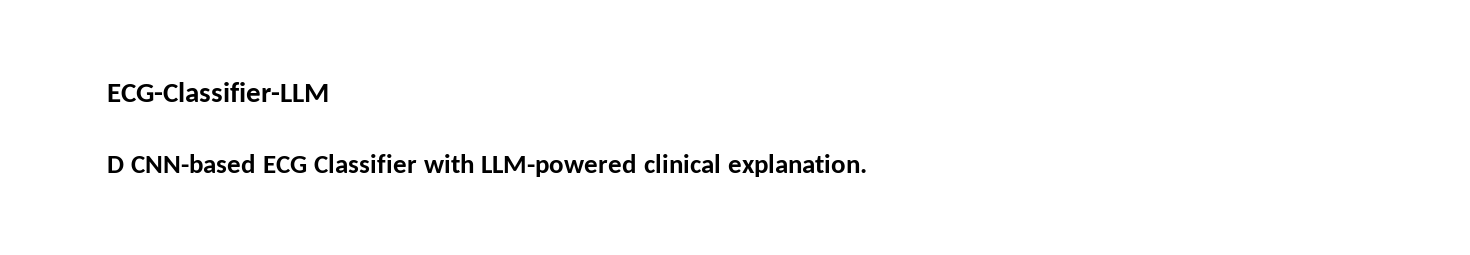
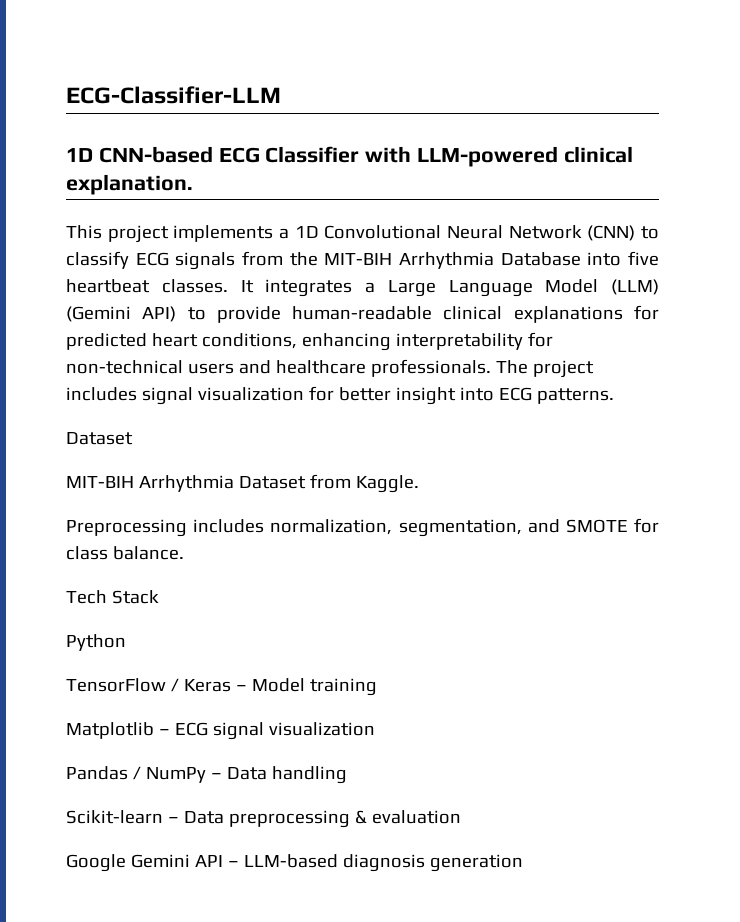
- D CNN-based ECG Classifier with LLM-powered clinical explanation.
+ 1D CNN-based ECG Classifier with LLM-powered clinical explanation.
+ This project implements a 1D Convolutional Neural Network (CNN) to classify ECG signals from the MIT-BIH Arrhythmia Database into five heartbeat classes. It integrates a Large Language Model (LLM) (Gemini API) to provide human-readable clinical explanations for predicted heart conditions, enhancing interpretability for non-technical users and healthcare professionals. The project includes signal visualization for better insight into ECG patterns.
+ Dataset
+ MIT-BIH Arrhythmia Dataset from Kaggle.
+ Preprocessing includes normalization, segmentation, and SMOTE for class balance.
+ Tech Stack
+ Python
+ TensorFlow / Keras – Model training
+ Matplotlib – ECG signal visualization
+ Pandas / NumPy – Data handling
+ Scikit-learn – Data preprocessing & evaluation
+ Google Gemini API – LLM-based diagnosis generation

